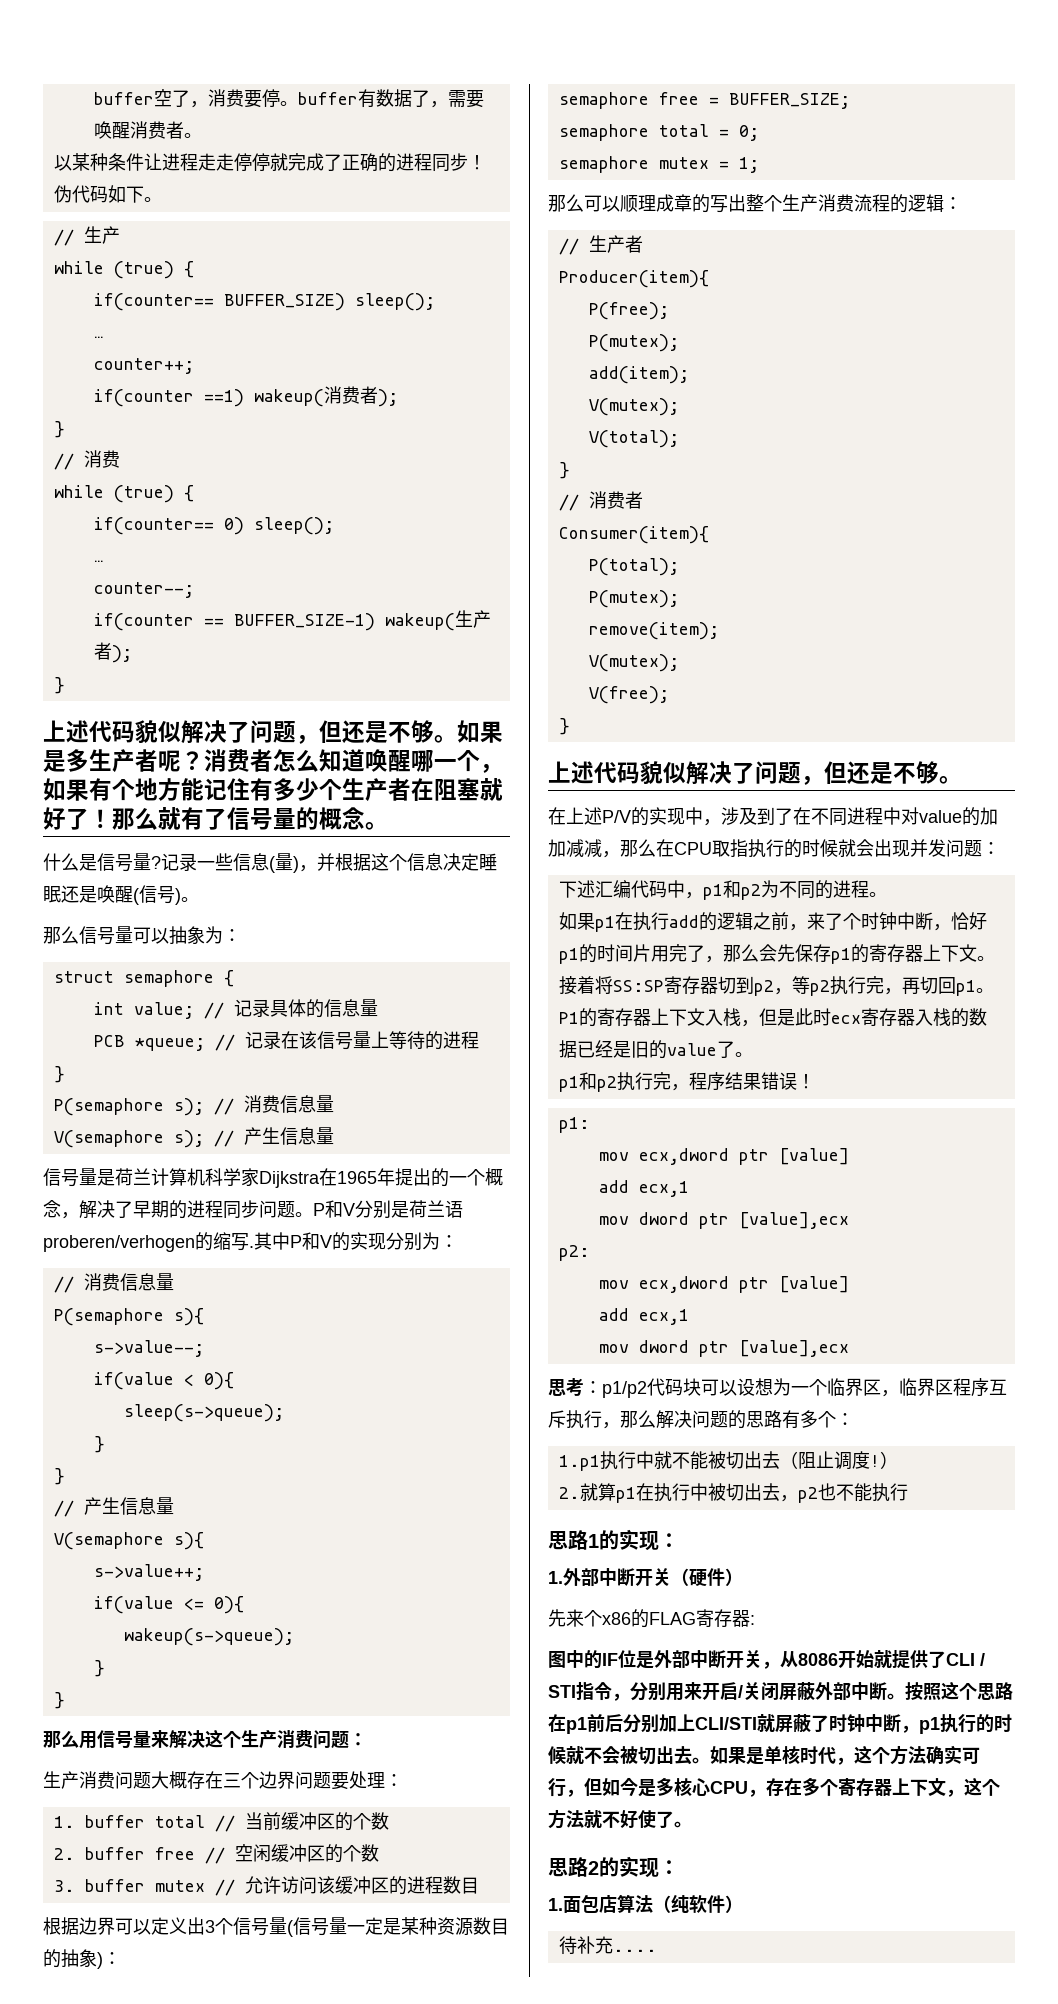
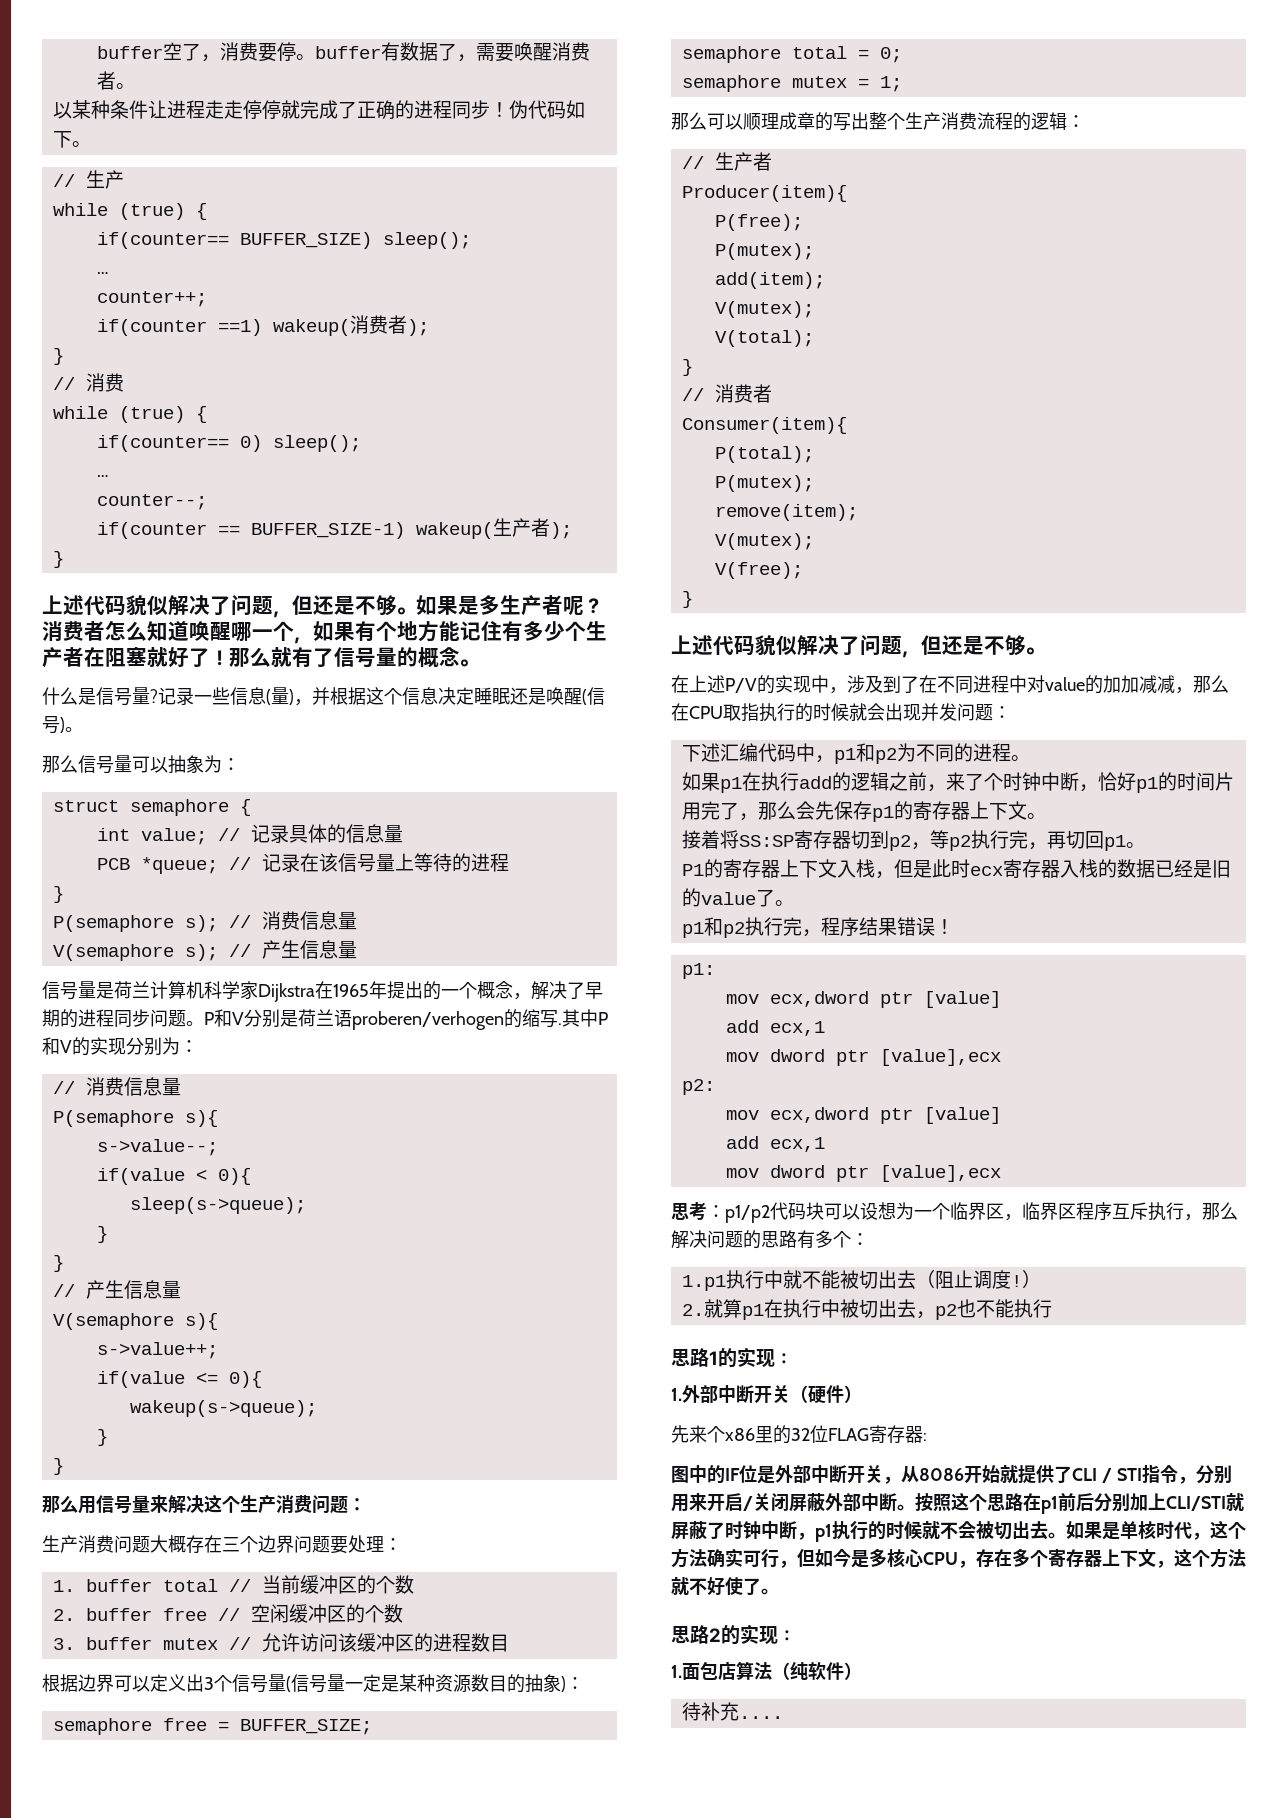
- 先来个x86的FLAG寄存器:
+ 先来个x86里的32位FLAG寄存器:

